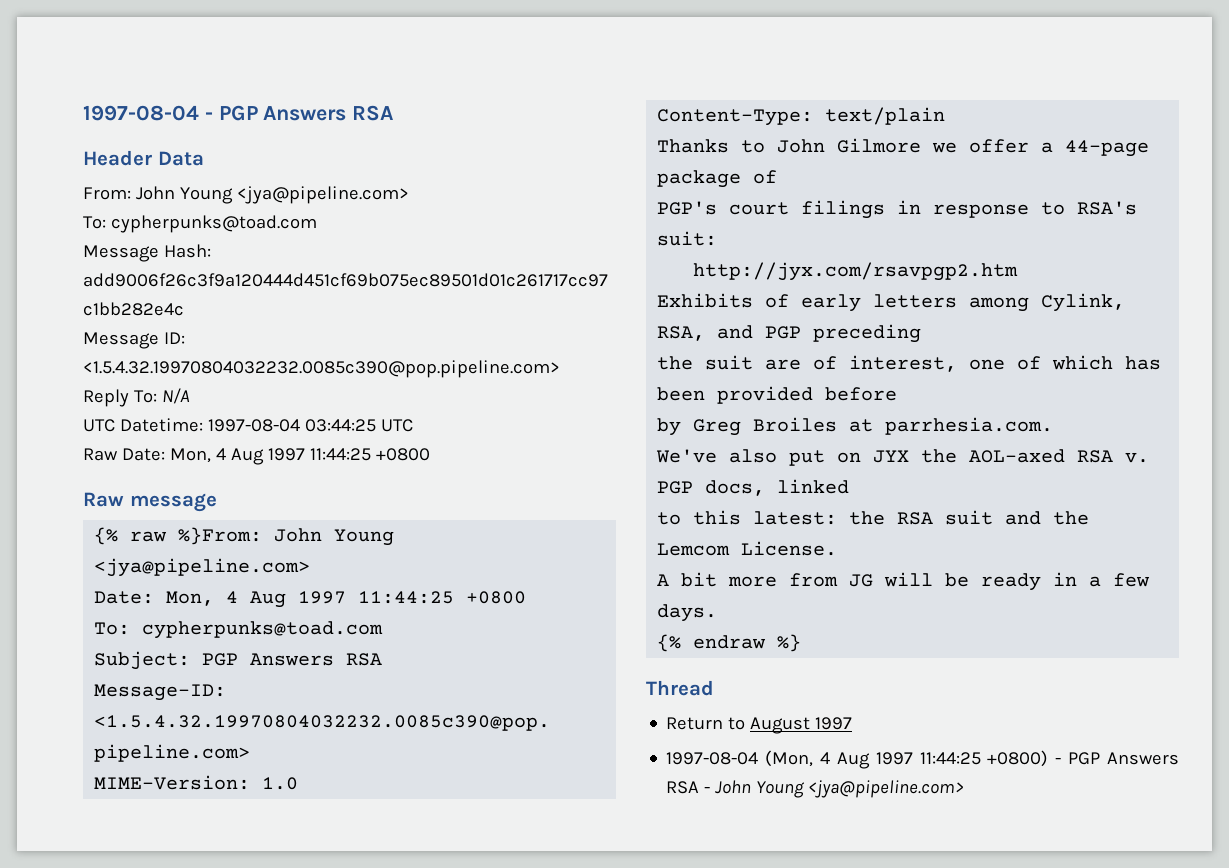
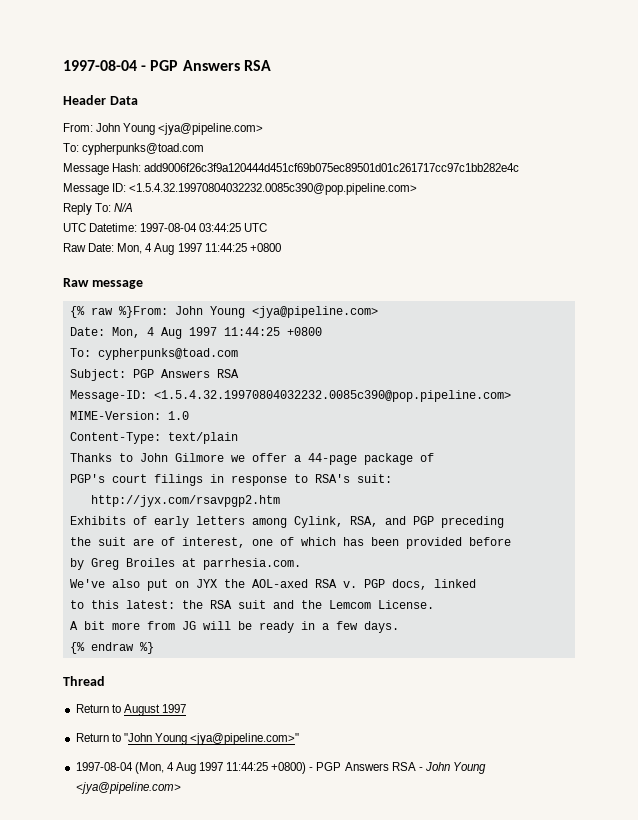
+ Return to "John Young <jya@pipeline.com>"

